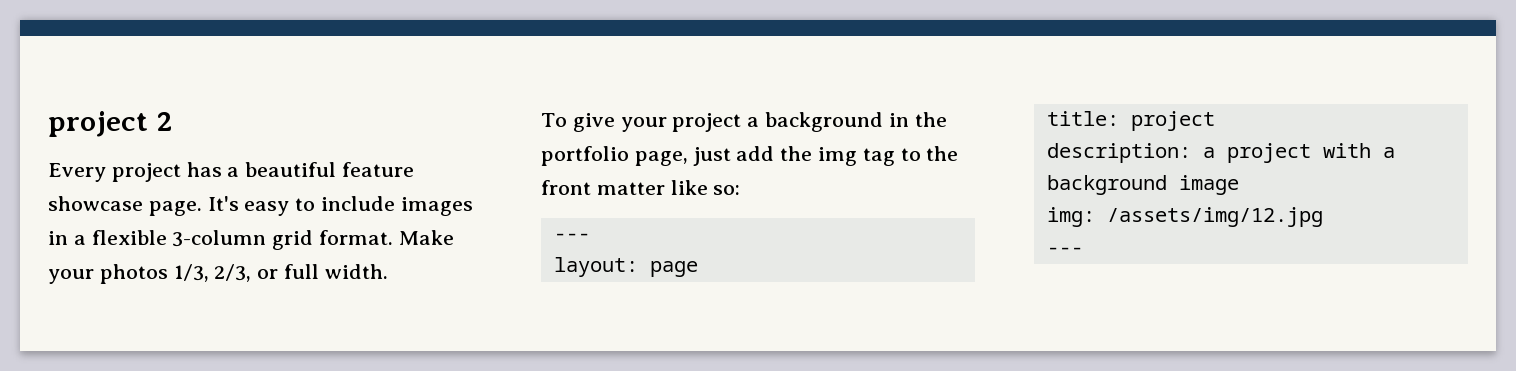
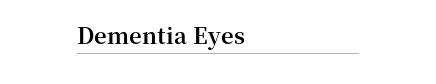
- project 2
- Every project has a beautiful feature showcase page. It's easy to include images in a flexible 3-column grid format. Make your photos 1/3, 2/3, or full width.
- To give your project a background in the portfolio page, just add the img tag to the front matter like so:
- ---
- layout: page
- title: project
- description: a project with a background image
- img: /assets/img/12.jpg
- ---
+ Dementia Eyes

